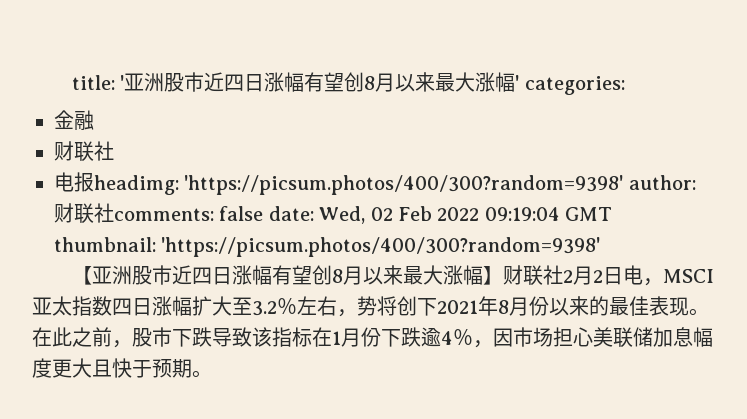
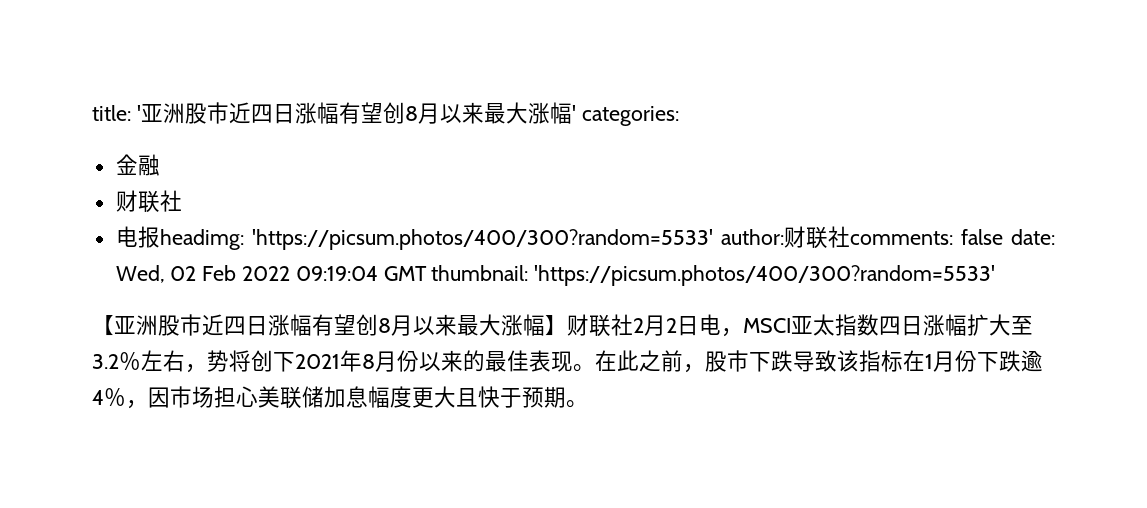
- 电报headimg: 'https://picsum.photos/400/300?random=9398' author:财联社comments: false date: Wed, 02 Feb 2022 09:19:04 GMT thumbnail: 'https://picsum.photos/400/300?random=9398'
+ 电报headimg: 'https://picsum.photos/400/300?random=5533' author:财联社comments: false date: Wed, 02 Feb 2022 09:19:04 GMT thumbnail: 'https://picsum.photos/400/300?random=5533'

